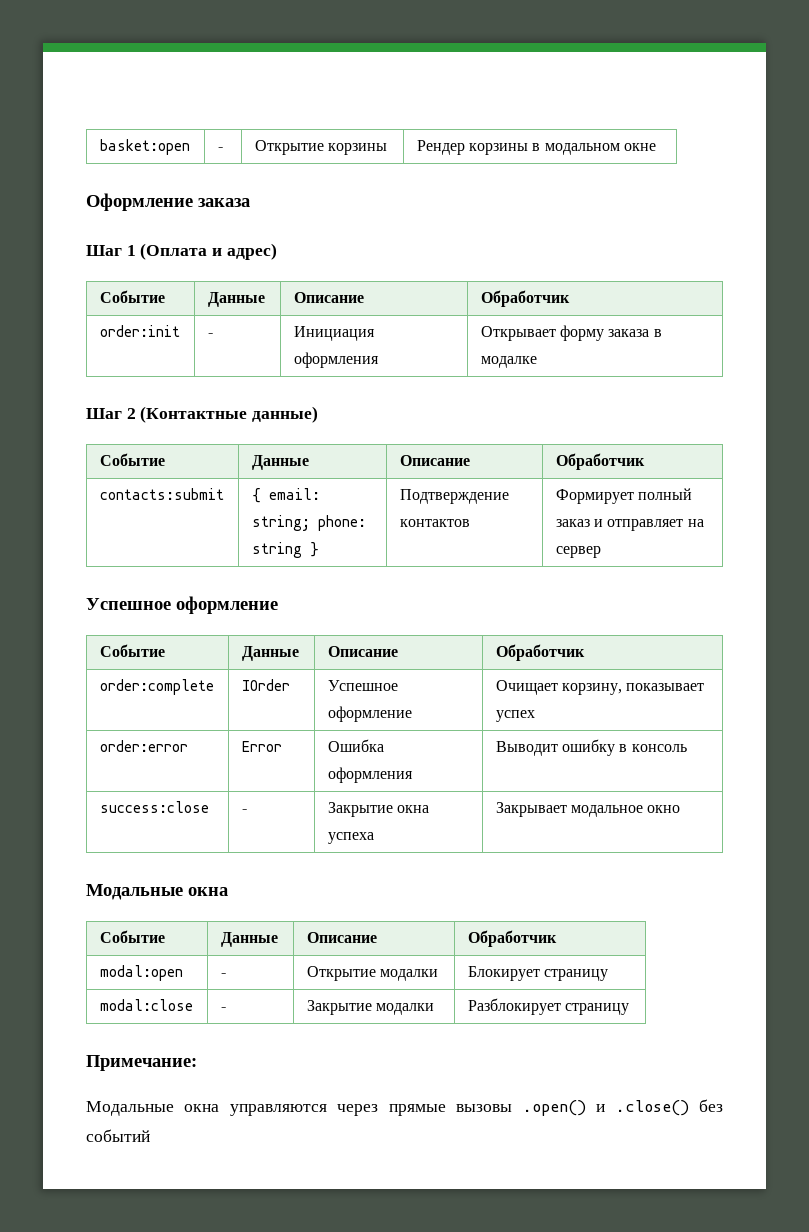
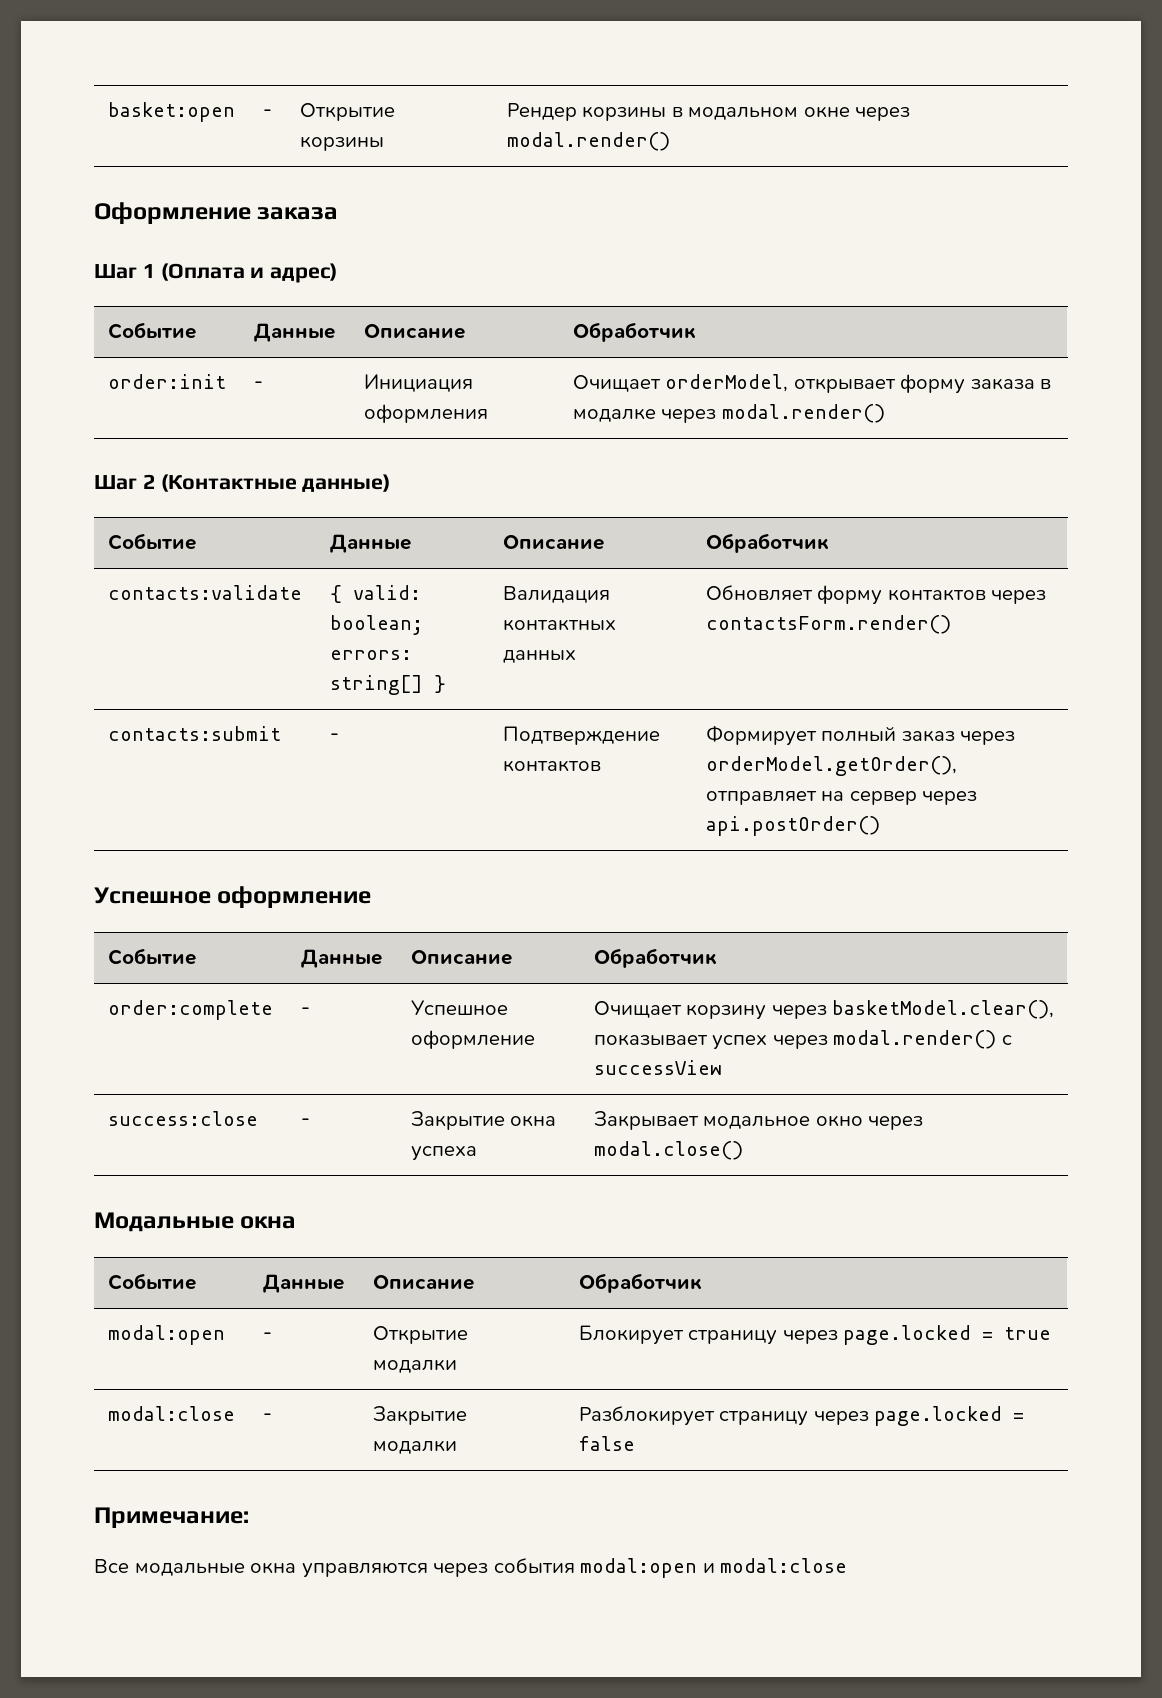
- basket:open | - | Открытие корзины | Рендер корзины в модальном окне
+ basket:open | - | Открытие корзины | Рендер корзины в модальном окне через modal.render()
- order:init | - | Инициация оформления | Открывает форму заказа в модалке
+ order:init | - | Инициация оформления | Очищает orderModel, открывает форму заказа в модалке через modal.render()
- contacts:submit | { email: string; phone: string } | Подтверждение контактов | Формирует полный заказ и отправляет на сервер
+ contacts:validate | { valid: boolean; errors: string[] } | Валидация контактных данных | Обновляет форму контактов через contactsForm.render()
+ contacts:submit | - | Подтверждение контактов | Формирует полный заказ через orderModel.getOrder(), отправляет на сервер через api.postOrder()
- order:complete | IOrder | Успешное оформление | Очищает корзину, показывает успех
- order:error | Error | Ошибка оформления | Выводит ошибку в консоль
+ order:complete | - | Успешное оформление | Очищает корзину через basketModel.clear(), показывает успех через modal.render() с successView
- success:close | - | Закрытие окна успеха | Закрывает модальное окно
+ success:close | - | Закрытие окна успеха | Закрывает модальное окно через modal.close()
- modal:open | - | Открытие модалки | Блокирует страницу
+ modal:open | - | Открытие модалки | Блокирует страницу через page.locked = true
- modal:close | - | Закрытие модалки | Разблокирует страницу
+ modal:close | - | Закрытие модалки | Разблокирует страницу через page.locked = false
- Модальные окна управляются через прямые вызовы .open() и .close() без событий
+ Все модальные окна управляются через события modal:open и modal:close

